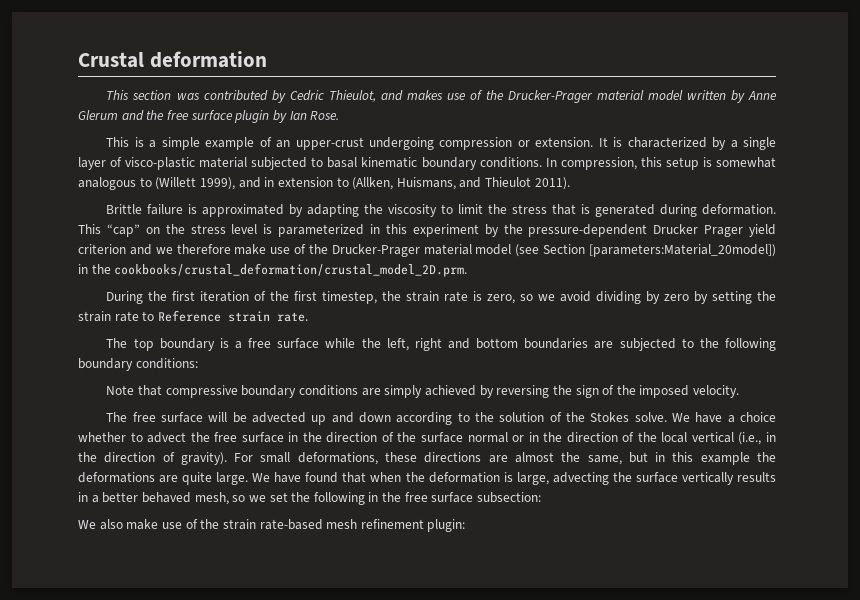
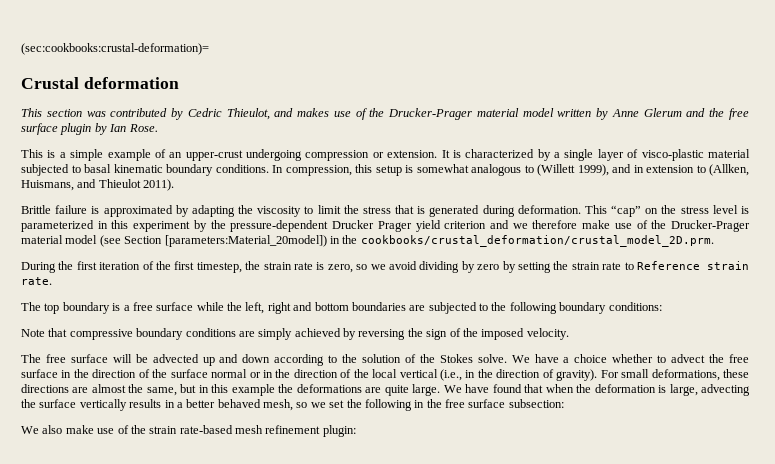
+ (sec:cookbooks:crustal-deformation)=

